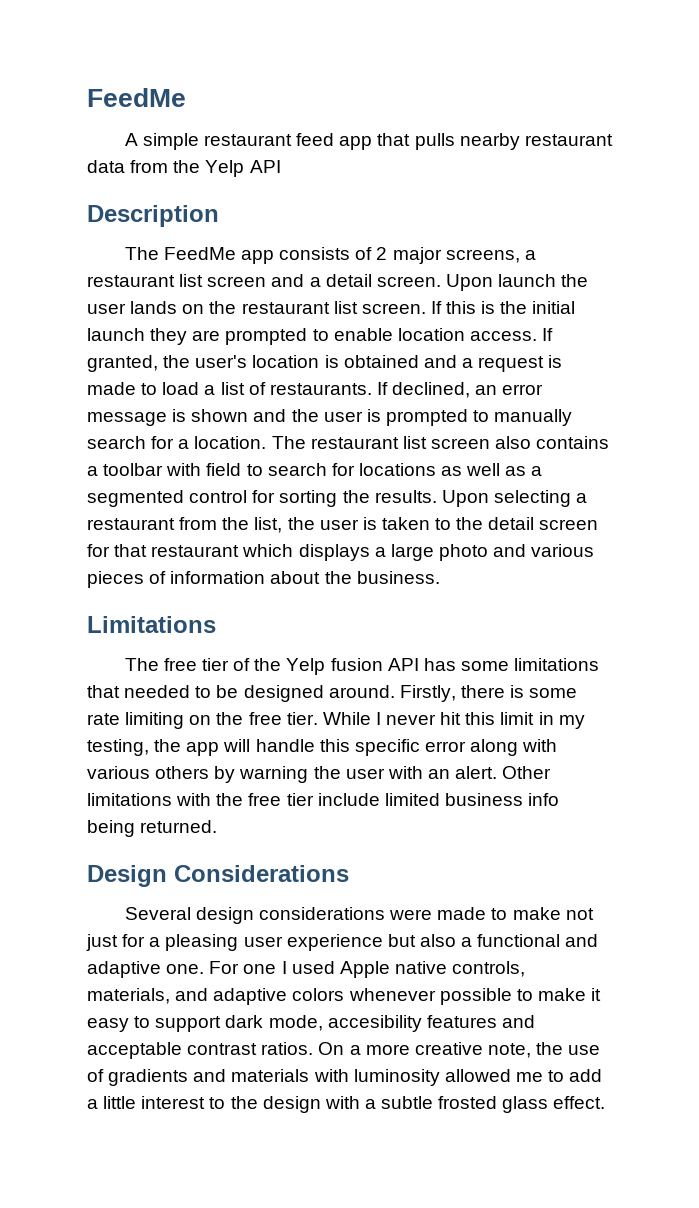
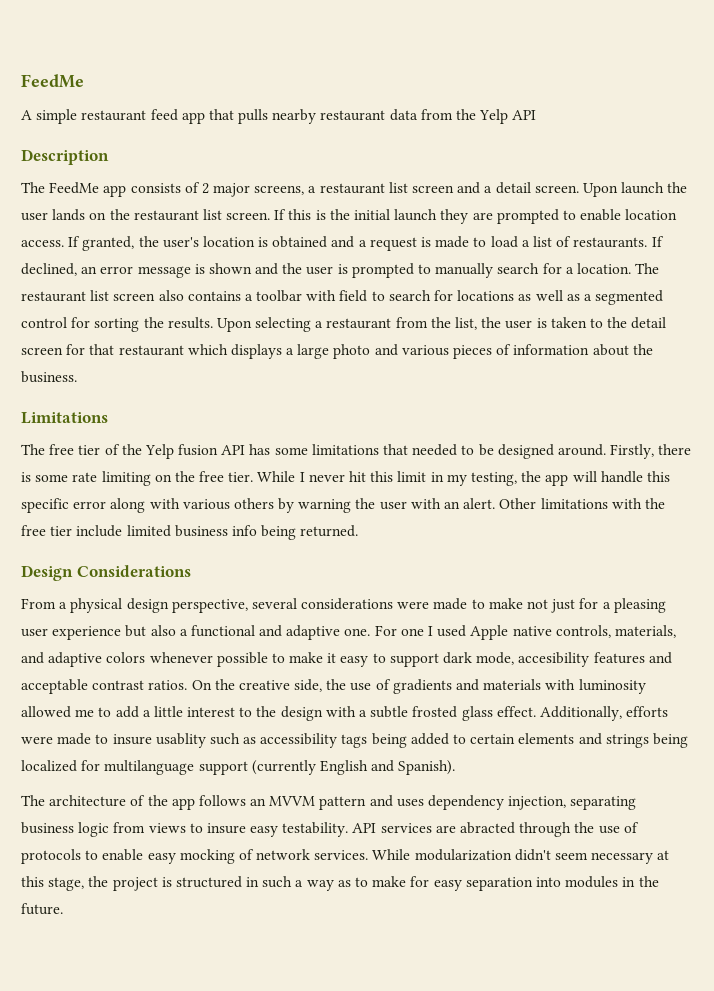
- Several design considerations were made to make not just for a pleasing user experience but also a functional and adaptive one.
+ From a physical design perspective, several considerations were made to make not just for a pleasing user experience but also a functional and adaptive one.
- On a more creative note, the use of gradients and materials with luminosity allowed me to add a little interest to the design with a subtle frosted glass effect.
+ On the creative side, the use of gradients and materials with luminosity allowed me to add a little interest to the design with a subtle frosted glass effect.
+ Additionally, efforts were made to insure usablity such as accessibility tags being added to certain elements and strings being localized for multilanguage support (currently English and Spanish).
+ The architecture of the app follows an MVVM pattern and uses dependency injection, separating business logic from views to insure easy testability. API services are abracted through the use of protocols to enable easy mocking of network services. While modularization didn't seem necessary at this stage, the project is structured in such a way as to make for easy separation into modules in the future.

